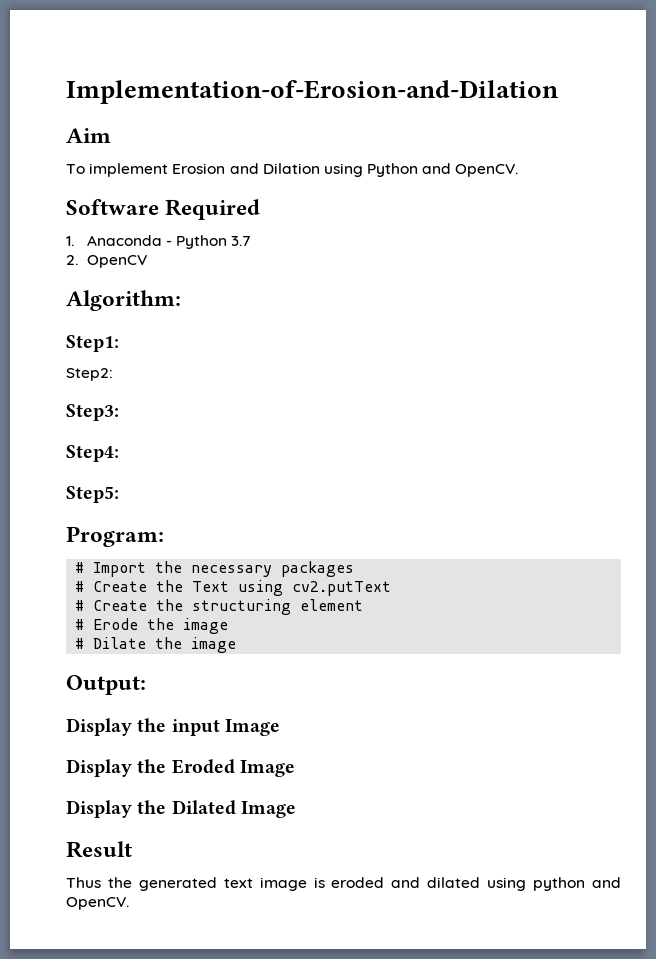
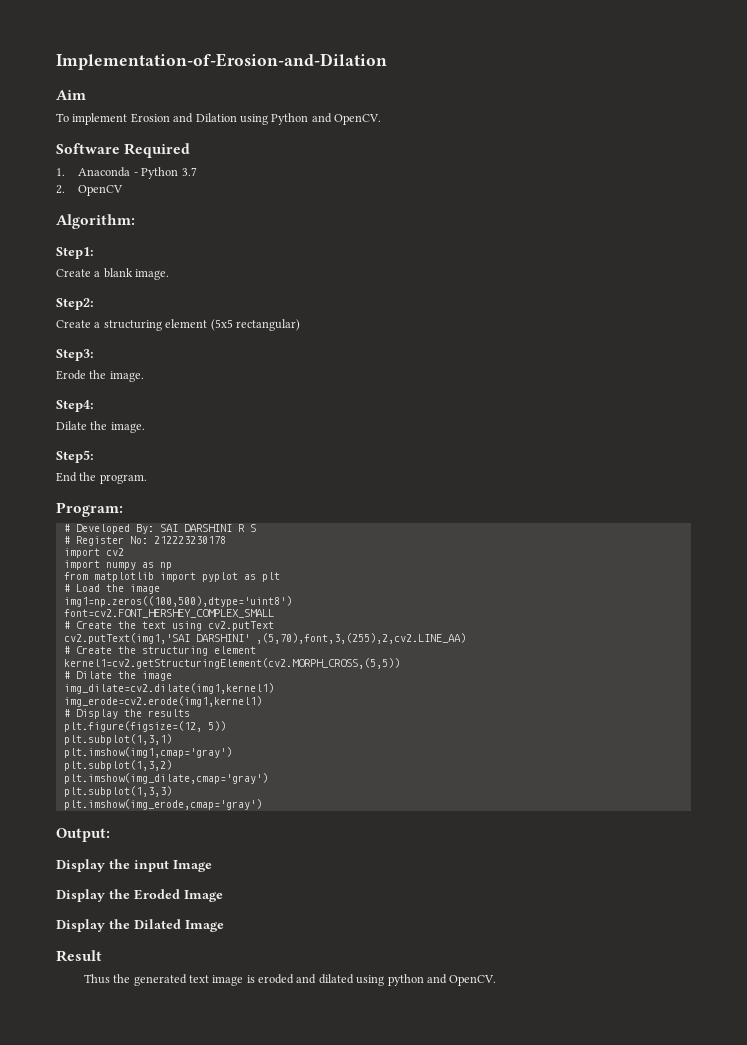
+ Create a blank image.
  Step2:
+ Create a structuring element (5x5 rectangular)
  Step3:
+ Erode the image.
  Step4:
+ Dilate the image.
  Step5:
+ End the program.
  Program:
- # Import the necessary packages
- # Create the Text using cv2.putText
+ # Developed By: SAI DARSHINI R S
+ # Register No: 212223230178
+ import cv2
+ import numpy as np
+ from matplotlib import pyplot as plt
+ # Load the image
+ img1=np.zeros((100,500),dtype='uint8')
+ font=cv2.FONT_HERSHEY_COMPLEX_SMALL
+ # Create the text using cv2.putText
+ cv2.putText(img1,'SAI DARSHINI' ,(5,70),font,3,(255),2,cv2.LINE_AA)
- # Erode the image
+ kernel1=cv2.getStructuringElement(cv2.MORPH_CROSS,(5,5))
+ img_dilate=cv2.dilate(img1,kernel1)
+ img_erode=cv2.erode(img1,kernel1)
+ # Display the results
+ plt.figure(figsize=(12, 5))
+ plt.subplot(1,3,1)
+ plt.imshow(img1,cmap='gray')
+ plt.subplot(1,3,2)
+ plt.imshow(img_dilate,cmap='gray')
+ plt.subplot(1,3,3)
+ plt.imshow(img_erode,cmap='gray')

